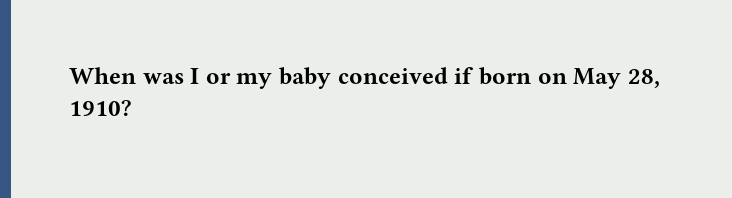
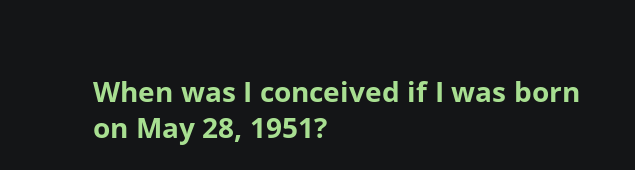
- When was I or my baby conceived if born on May 28, 1910?
+ When was I conceived if I was born on May 28, 1951?

